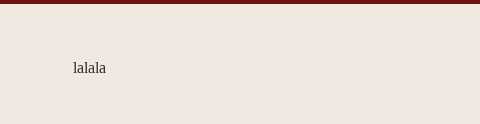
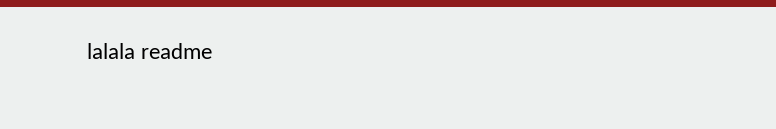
- lalala
+ lalala readme

